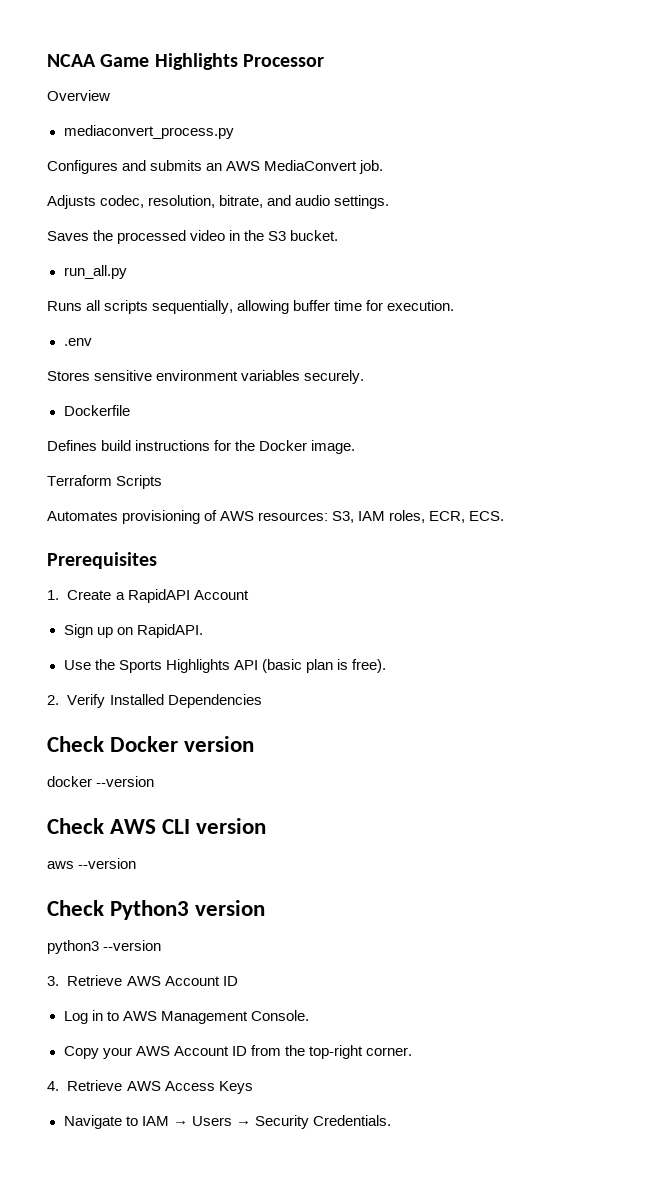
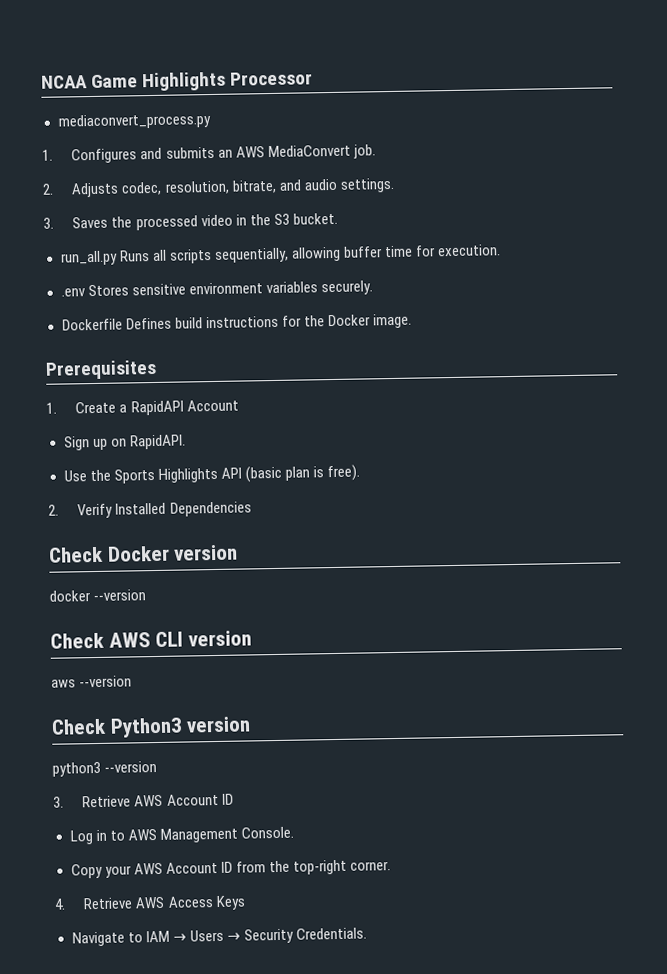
- Overview
- Configures and submits an AWS MediaConvert job.
+ 1. Configures and submits an AWS MediaConvert job.
- Adjusts codec, resolution, bitrate, and audio settings.
+ 2. Adjusts codec, resolution, bitrate, and audio settings.
- Saves the processed video in the S3 bucket.
+ 3. Saves the processed video in the S3 bucket.
- run_all.py
- Runs all scripts sequentially, allowing buffer time for execution.
+ run_all.py Runs all scripts sequentially, allowing buffer time for execution.
- .env
- Stores sensitive environment variables securely.
+ .env Stores sensitive environment variables securely.
- Dockerfile
- Defines build instructions for the Docker image.
+ Dockerfile Defines build instructions for the Docker image.
- Terraform Scripts
- Automates provisioning of AWS resources: S3, IAM roles, ECR, ECS.

